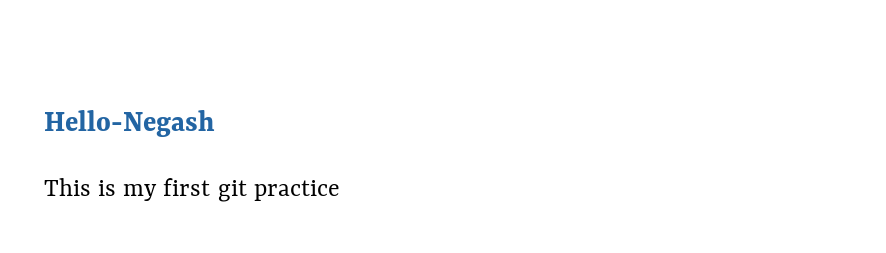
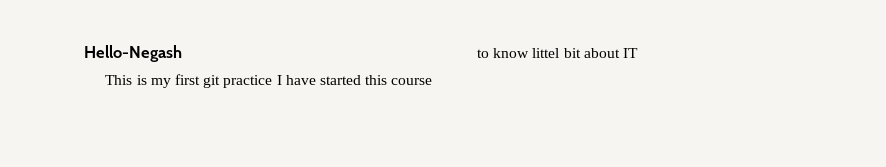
- This is my first git practice
+ This is my first git practice I have started this course to know littel bit about IT

